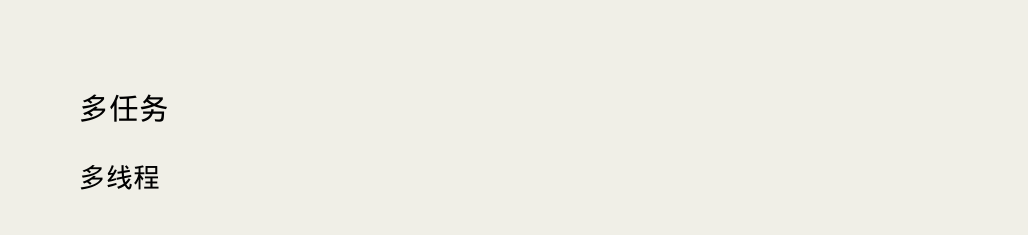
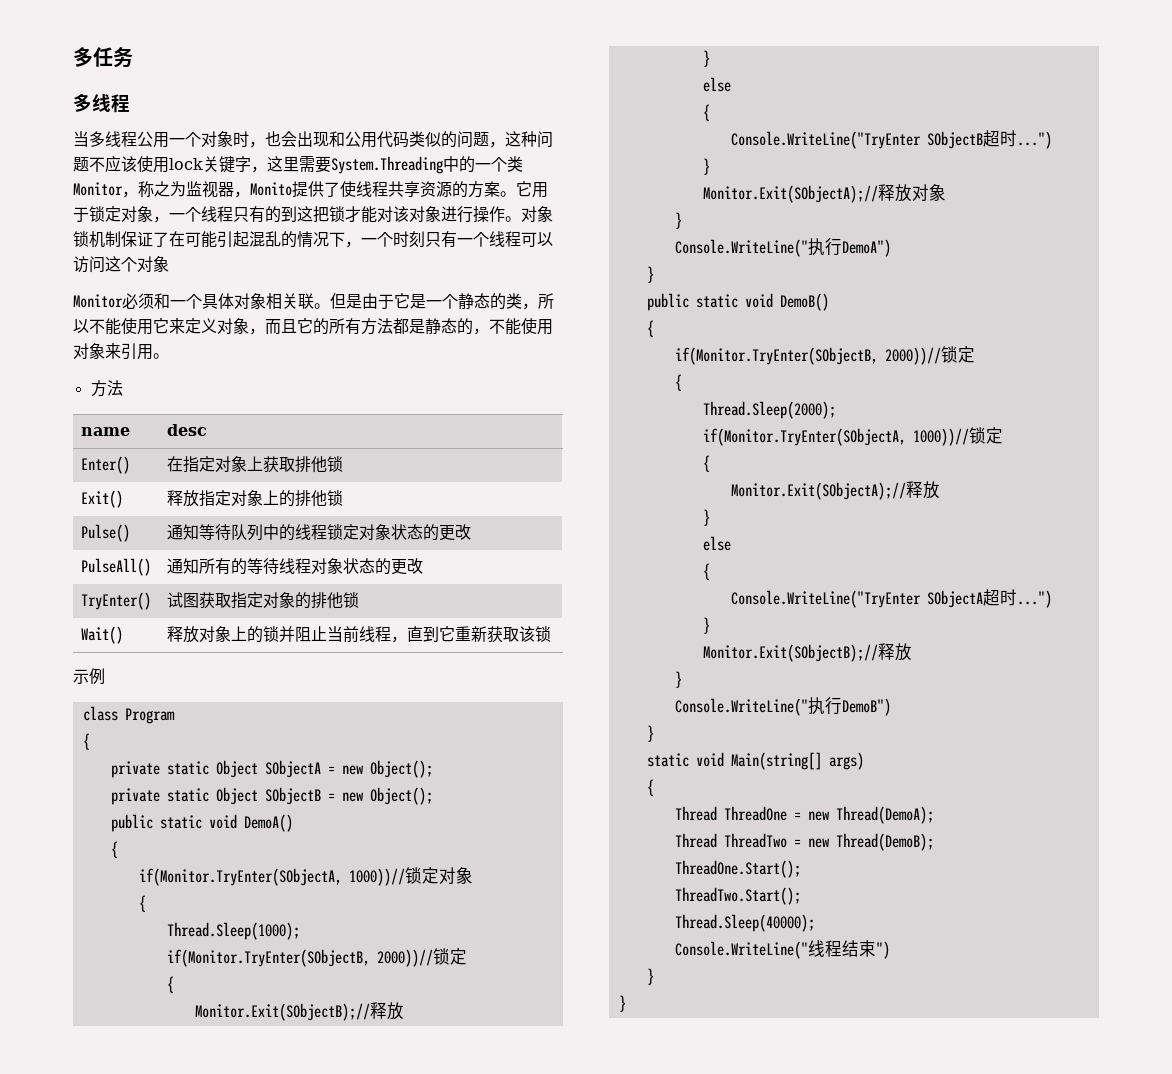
+ 当多线程公用一个对象时，也会出现和公用代码类似的问题，这种问题不应该使用lock关键字，这里需要System.Threading中的一个类Monitor，称之为监视器，Monito提供了使线程共享资源的方案。它用于锁定对象，一个线程只有的到这把锁才能对该对象进行操作。对象锁机制保证了在可能引起混乱的情况下，一个时刻只有一个线程可以访问这个对象
+ Monitor必须和一个具体对象相关联。但是由于它是一个静态的类，所以不能使用它来定义对象，而且它的所有方法都是静态的，不能使用对象来引用。
+ 方法
+ name | desc
+ Enter() | 在指定对象上获取排他锁
+ Exit() | 释放指定对象上的排他锁
+ Pulse() | 通知等待队列中的线程锁定对象状态的更改
+ PulseAll() | 通知所有的等待线程对象状态的更改
+ TryEnter() | 试图获取指定对象的排他锁
+ Wait() | 释放对象上的锁并阻止当前线程，直到它重新获取该锁
+ 示例
+ class Program
+ {
+ private static Object SObjectA = new Object();
+ private static Object SObjectB = new Object();
+ public static void DemoA()
+ {
+ if(Monitor.TryEnter(SObjectA, 1000))//锁定对象
+ {
+ Thread.Sleep(1000);
+ if(Monitor.TryEnter(SObjectB, 2000))//锁定
+ {
+ Monitor.Exit(SObjectB);//释放
+ }
+ else
+ {
+ Console.WriteLine("TryEnter SObjectB超时...")
+ }
+ Monitor.Exit(SObjectA);//释放对象
+ }
+ Console.WriteLine("执行DemoA")
+ }
+ public static void DemoB()
+ {
+ if(Monitor.TryEnter(SObjectB, 2000))//锁定
+ {
+ Thread.Sleep(2000);
+ if(Monitor.TryEnter(SObjectA, 1000))//锁定
+ {
+ Monitor.Exit(SObjectA);//释放
+ }
+ else
+ {
+ Console.WriteLine("TryEnter SObjectA超时...")
+ }
+ Monitor.Exit(SObjectB);//释放
+ }
+ Console.WriteLine("执行DemoB")
+ }
+ static void Main(string[] args)
+ {
+ Thread ThreadOne = new Thread(DemoA);
+ Thread ThreadTwo = new Thread(DemoB);
+ ThreadOne.Start();
+ ThreadTwo.Start();
+ Thread.Sleep(40000);
+ Console.WriteLine("线程结束")
+ }
+ }

